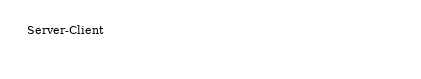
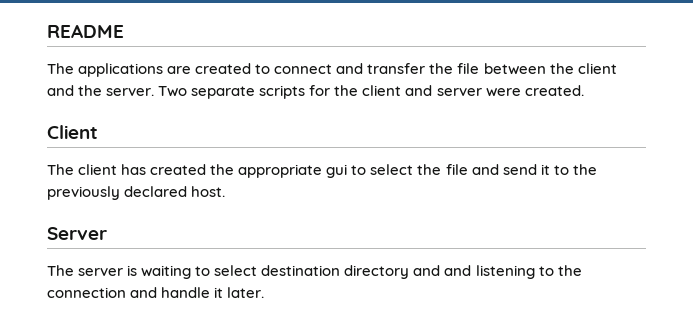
- Server-Client
+ README
+ The applications are created to connect and transfer the file between the client and the server. Two separate scripts for the client and server were created.
+ Client
+ The client has created the appropriate gui to select the file and send it to the previously declared host.
+ Server
+ The server is waiting to select destination directory and and listening to the connection and handle it later.

